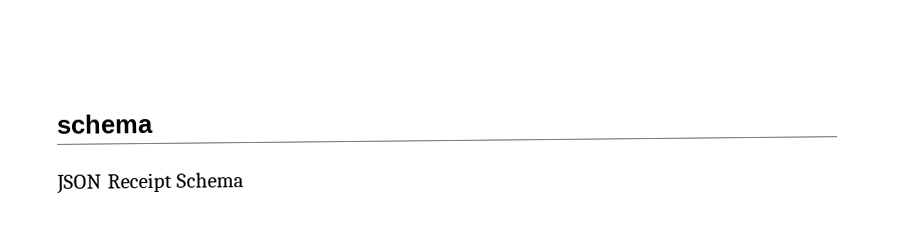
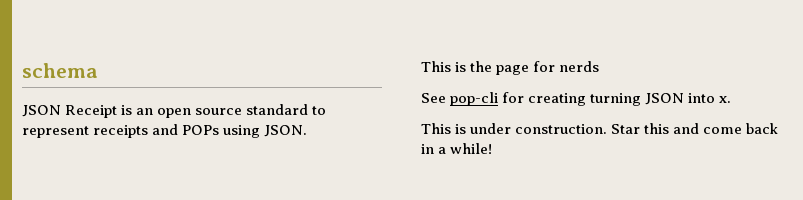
- JSON Receipt Schema
+ JSON Receipt is an open source standard to represent receipts and POPs using JSON.
+ This is the page for nerds
+ See pop-cli for creating turning JSON into x.
+ This is under construction. Star this and come back in a while!

